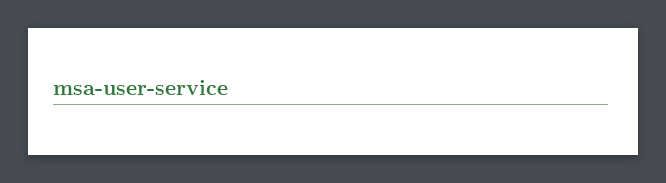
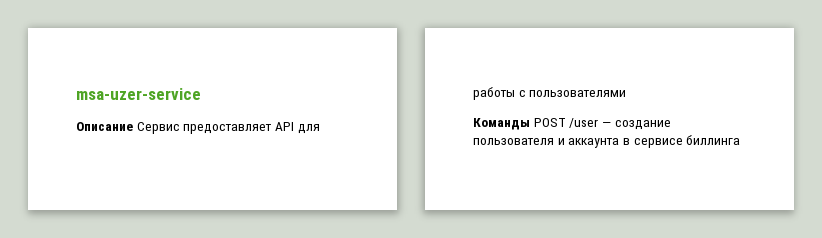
- msa-user-service
+ msa-uzer-service
+ Описание Сервис предоставляет API для работы с пользователями
+ Команды POST /user — создание пользователя и аккаунта в сервисе биллинга

